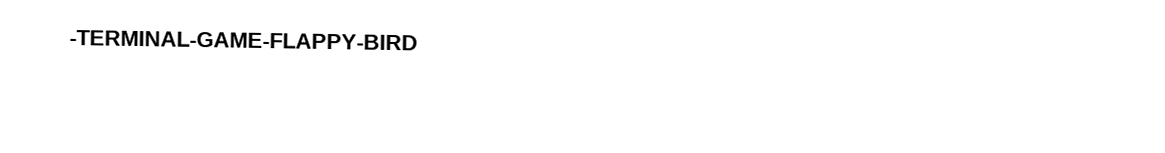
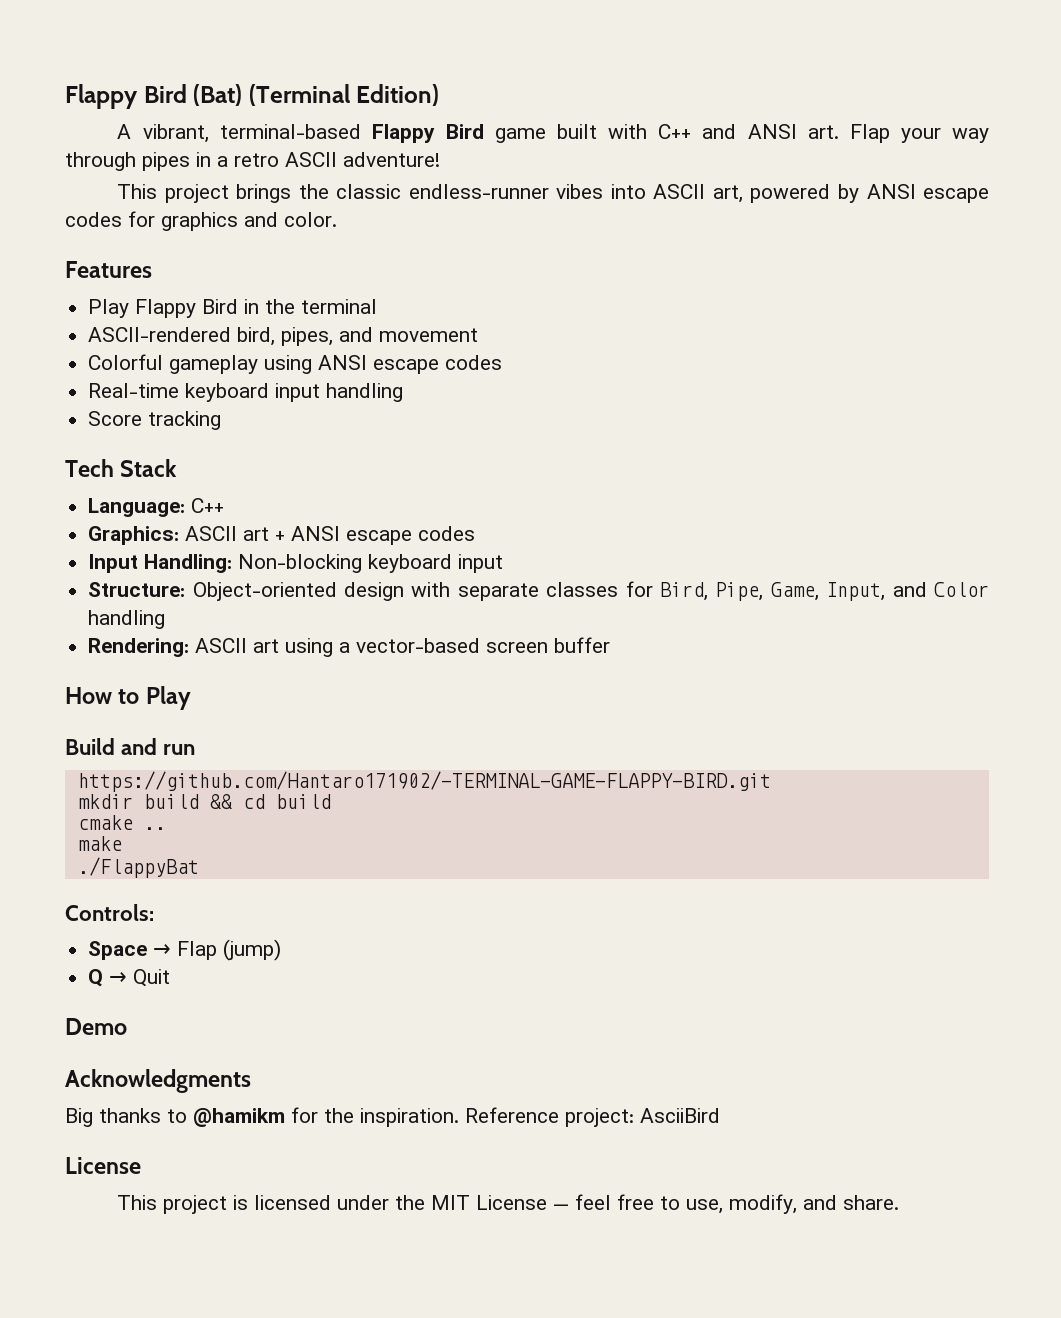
- -TERMINAL-GAME-FLAPPY-BIRD
+ Flappy Bird (Bat) (Terminal Edition)
+ A vibrant, terminal-based Flappy Bird game built with C++ and ANSI art. Flap your way through pipes in a retro ASCII adventure!
+ This project brings the classic endless-runner vibes into ASCII art, powered by ANSI escape codes for graphics and color.
+ Features
+ Play Flappy Bird in the terminal
+ ASCII-rendered bird, pipes, and movement
+ Colorful gameplay using ANSI escape codes
+ Real-time keyboard input handling
+ Score tracking
+ Tech Stack
+ Language: C++
+ Graphics: ASCII art + ANSI escape codes
+ Input Handling: Non-blocking keyboard input
+ Structure: Object-oriented design with separate classes for Bird, Pipe, Game, Input, and Color handling
+ Rendering: ASCII art using a vector-based screen buffer
+ How to Play
+ Build and run
+ https://github.com/Hantaro171902/-TERMINAL-GAME-FLAPPY-BIRD.git
+ mkdir build && cd build
+ cmake ..
+ make
+ ./FlappyBat
+ Controls:
+ Space → Flap (jump)
+ Q → Quit
+ Demo
+ Acknowledgments
+ Big thanks to @hamikm for the inspiration. Reference project: AsciiBird
+ License
+ This project is licensed under the MIT License — feel free to use, modify, and share.

